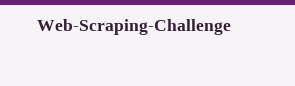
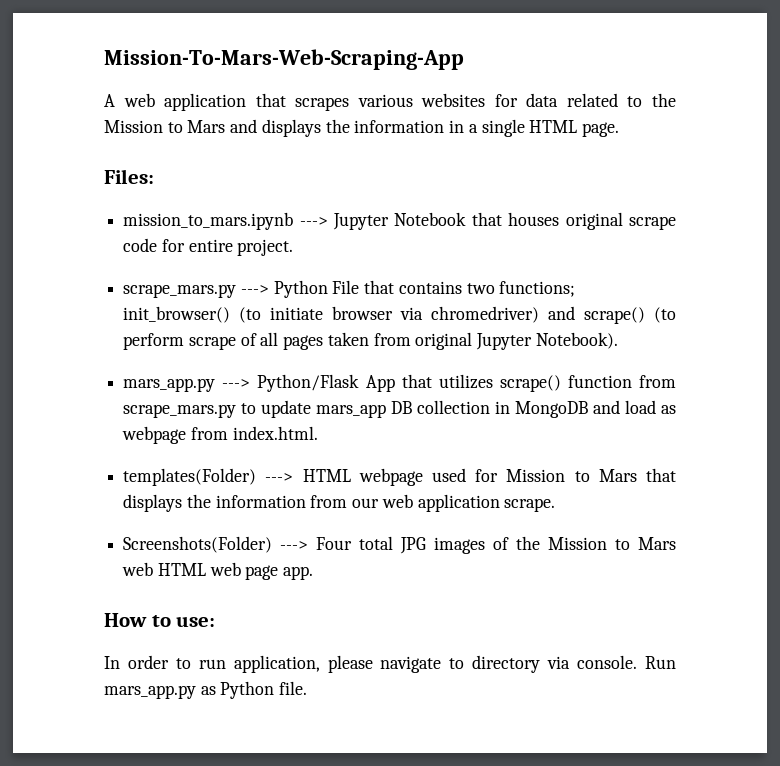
- Web-Scraping-Challenge
+ Mission-To-Mars-Web-Scraping-App
+ A web application that scrapes various websites for data related to the Mission to Mars and displays the information in a single HTML page.
+ Files:
+ mission_to_mars.ipynb ---> Jupyter Notebook that houses original scrape code for entire project.
+ scrape_mars.py ---> Python File that contains two functions; init_browser() (to initiate browser via chromedriver) and scrape() (to perform scrape of all pages taken from original Jupyter Notebook).
+ mars_app.py ---> Python/Flask App that utilizes scrape() function from scrape_mars.py to update mars_app DB collection in MongoDB and load as webpage from index.html.
+ templates(Folder) ---> HTML webpage used for Mission to Mars that displays the information from our web application scrape.
+ Screenshots(Folder) ---> Four total JPG images of the Mission to Mars web HTML web page app.
+ How to use:
+ In order to run application, please navigate to directory via console. Run mars_app.py as Python file.

